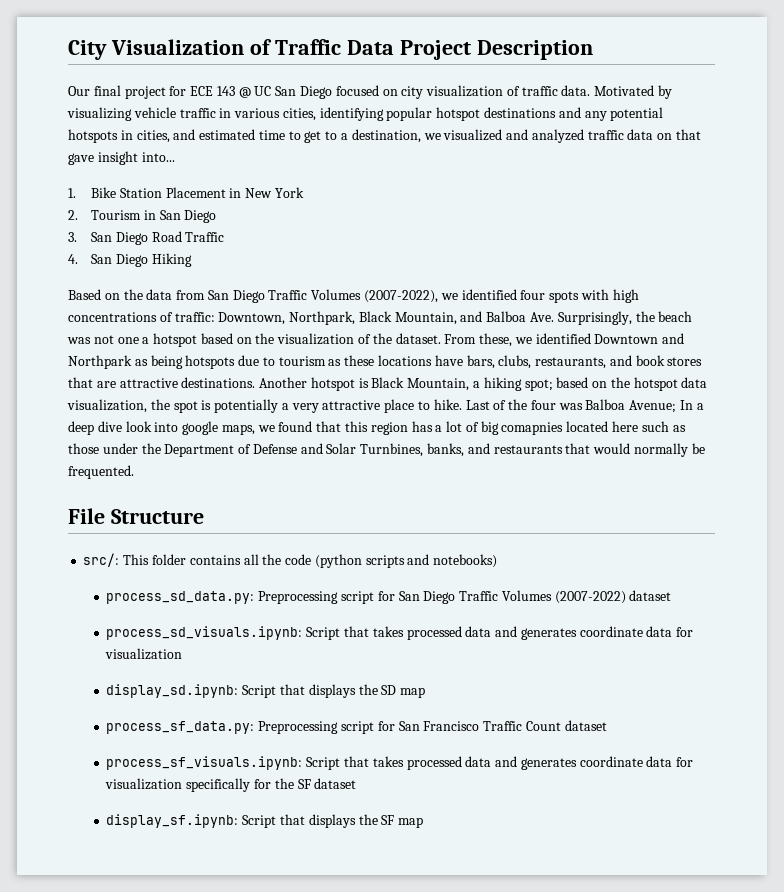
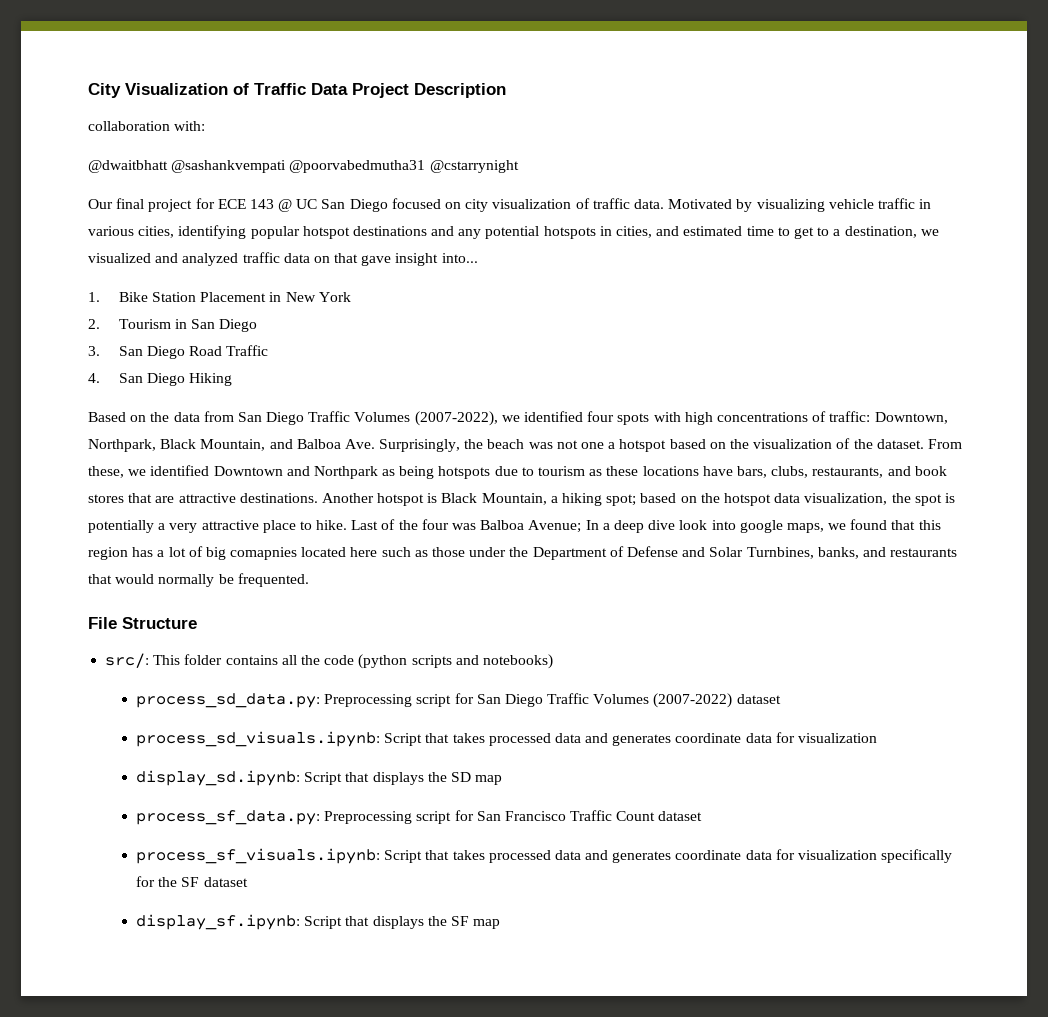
+ collaboration with:
+ @dwaitbhatt @sashankvempati @poorvabedmutha31 @cstarrynight

